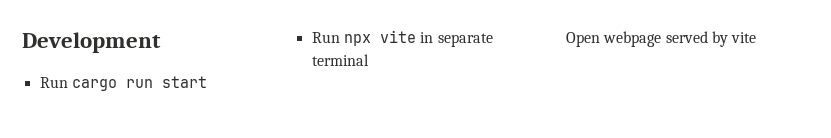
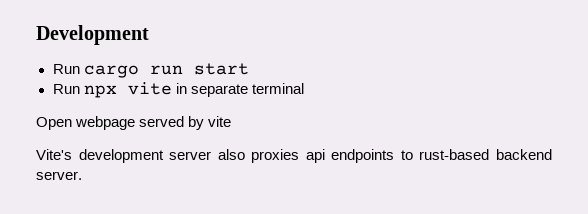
+ Vite's development server also proxies api endpoints to rust-based backend server.

